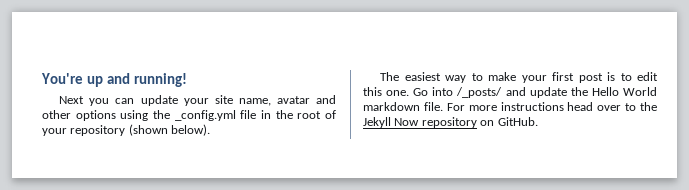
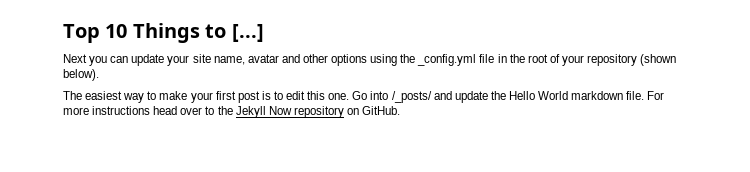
- You're up and running!
+ Top 10 Things to [...]

